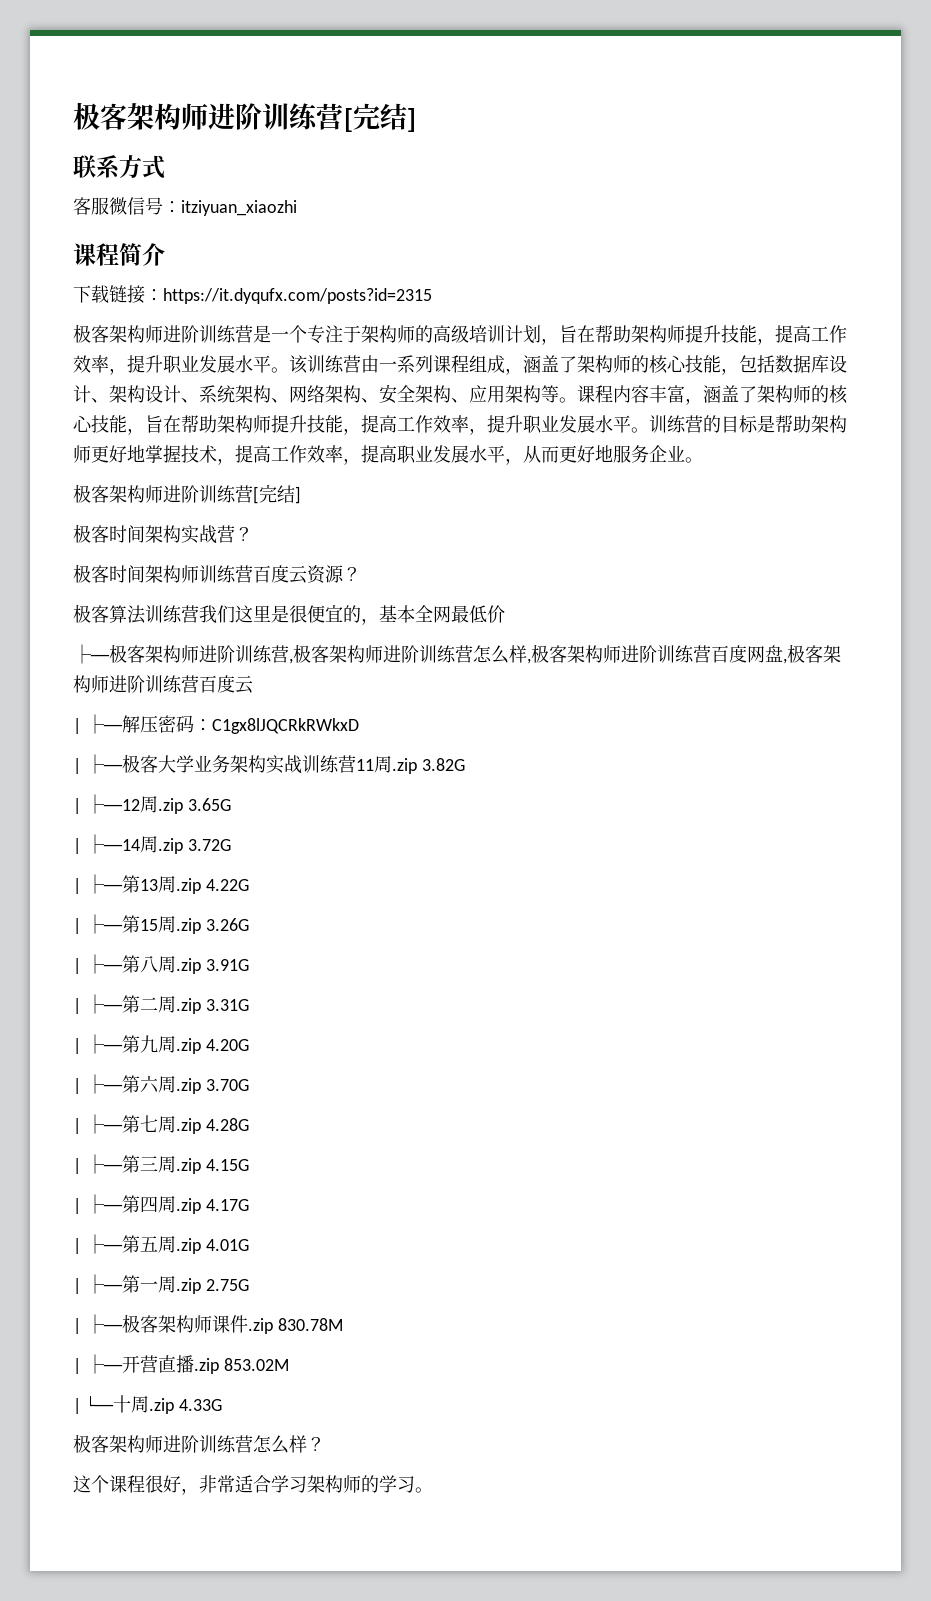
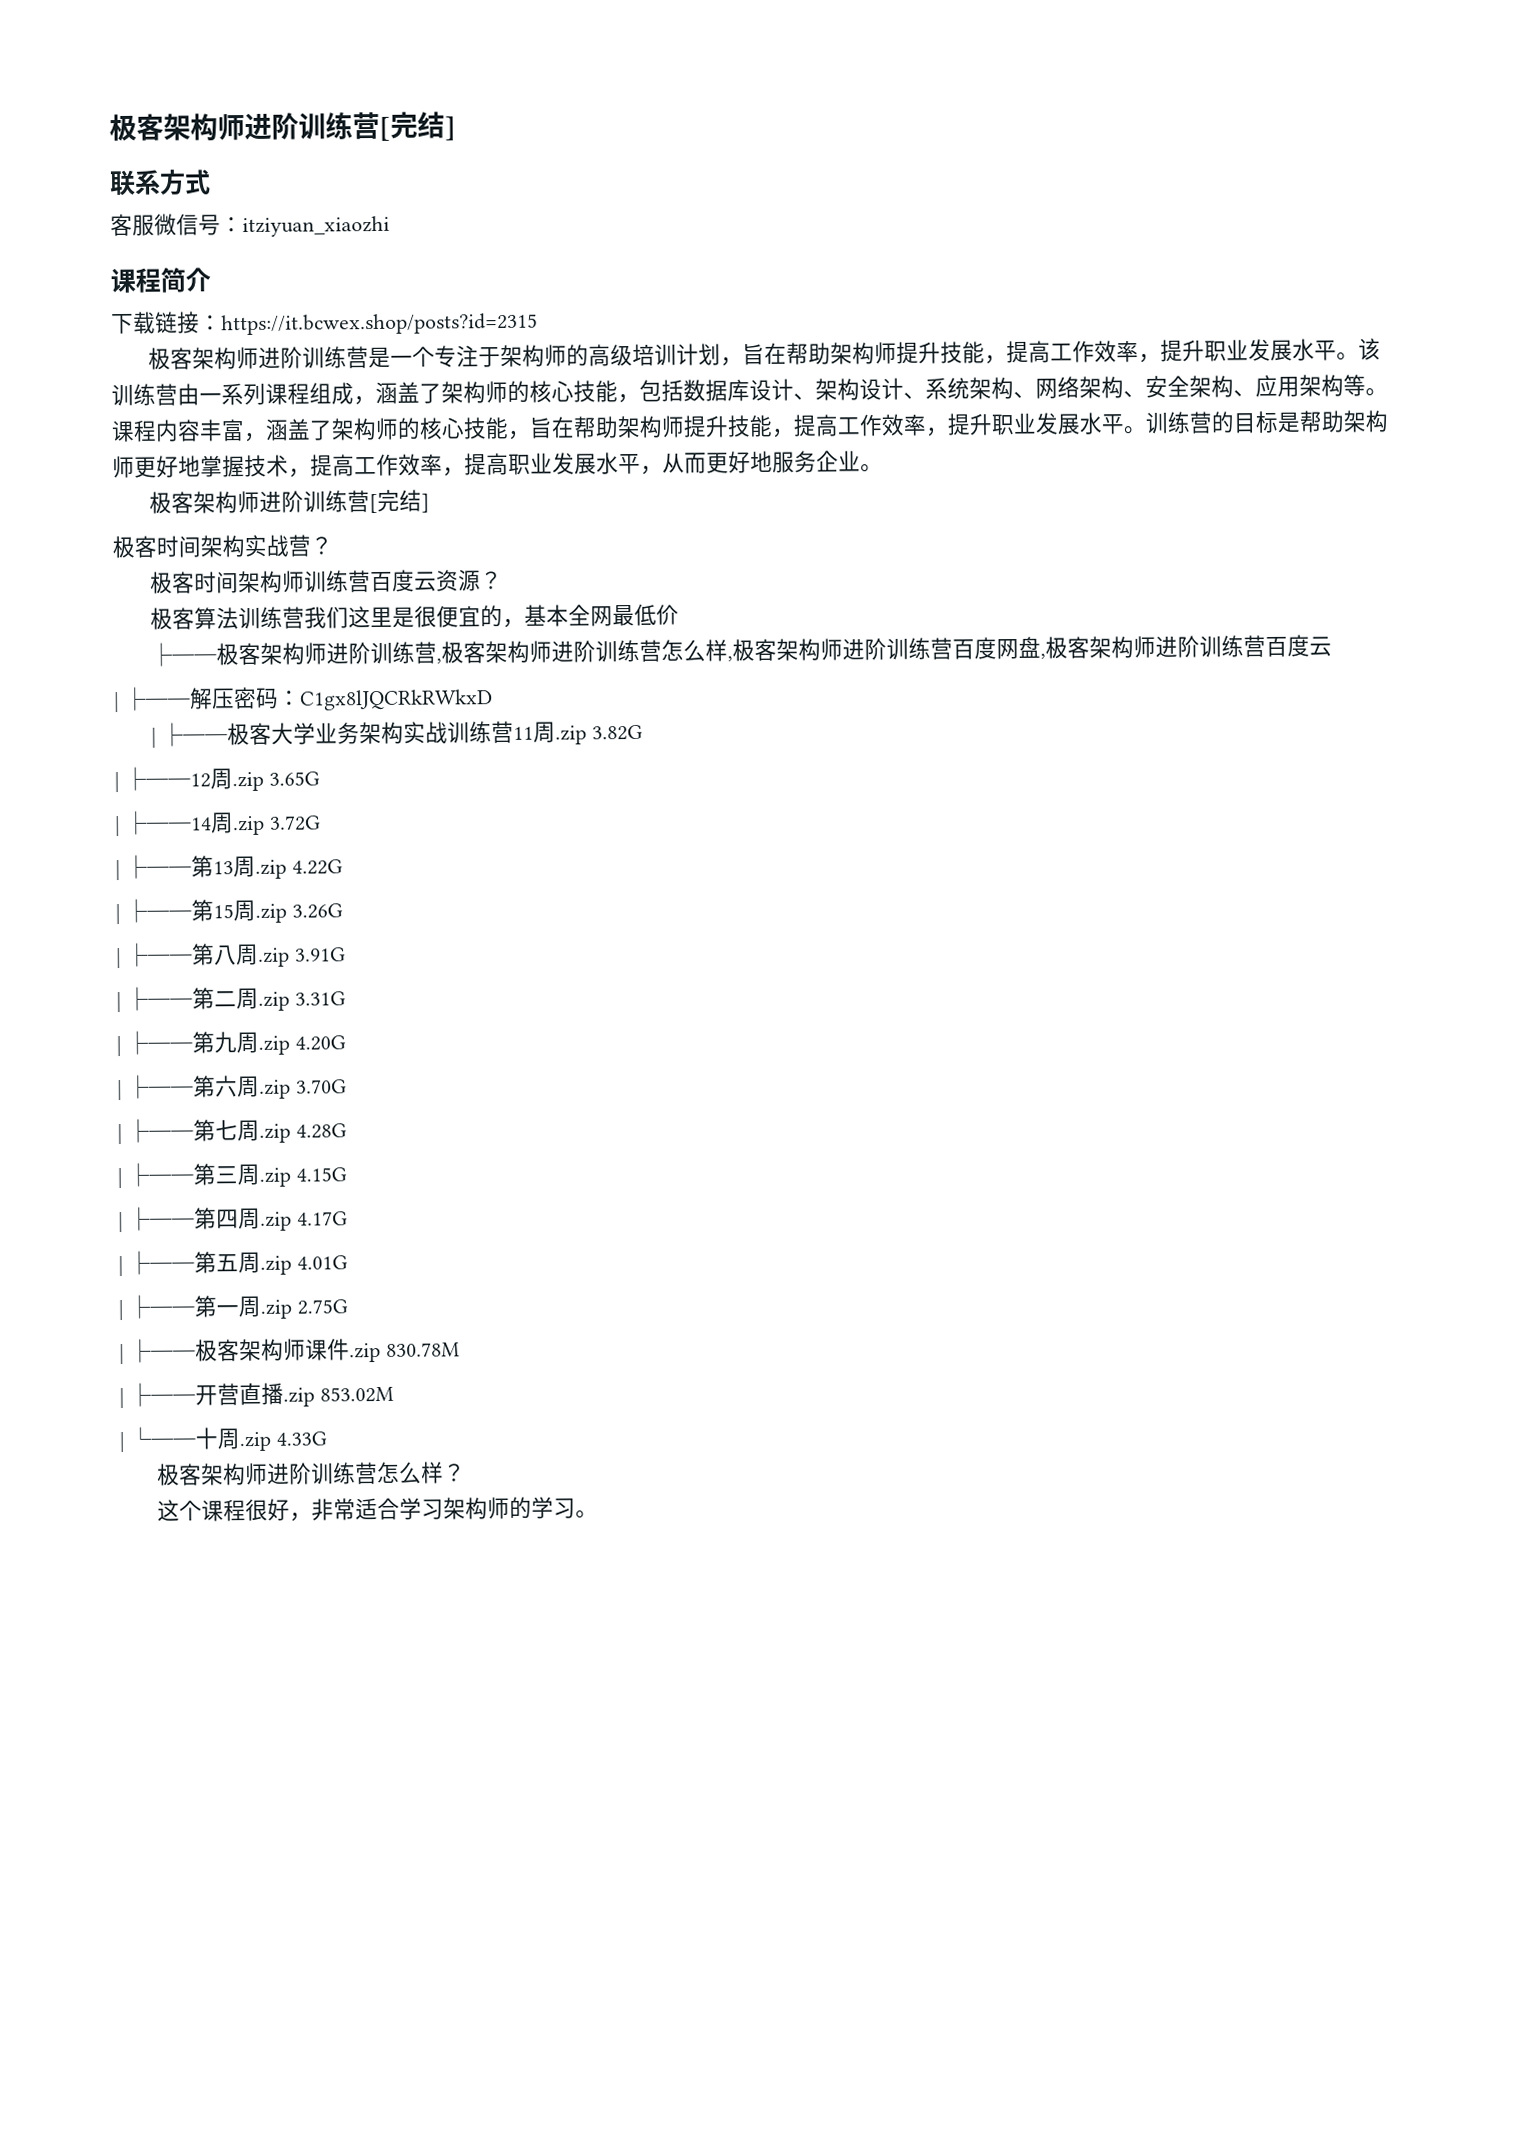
- 下载链接：https://it.dyqufx.com/posts?id=2315
+ 下载链接：https://it.bcwex.shop/posts?id=2315

